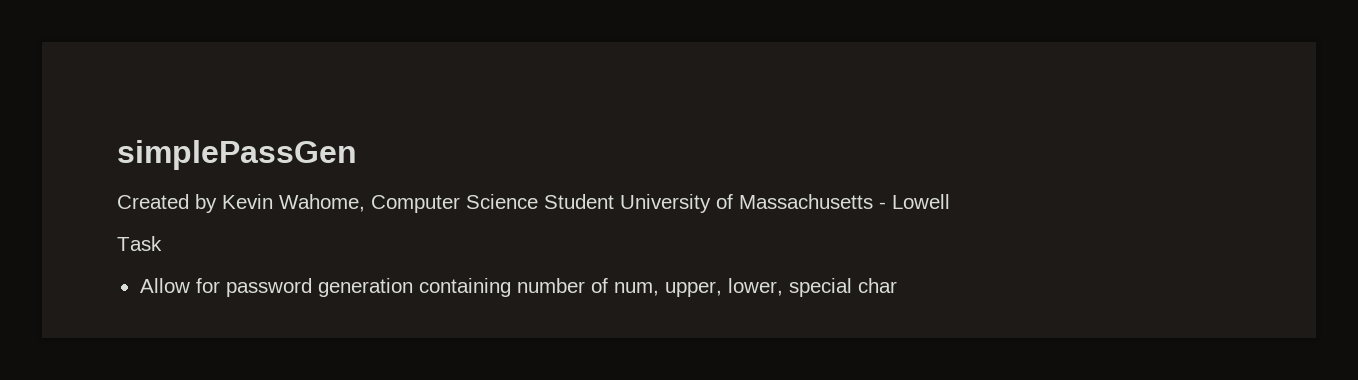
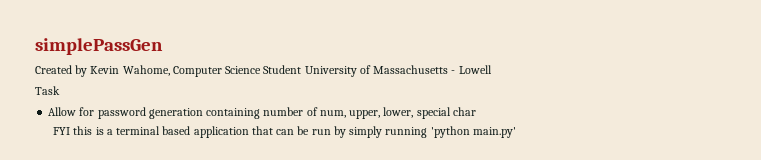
+ FYI this is a terminal based application that can be run by simply running 'python main.py'

